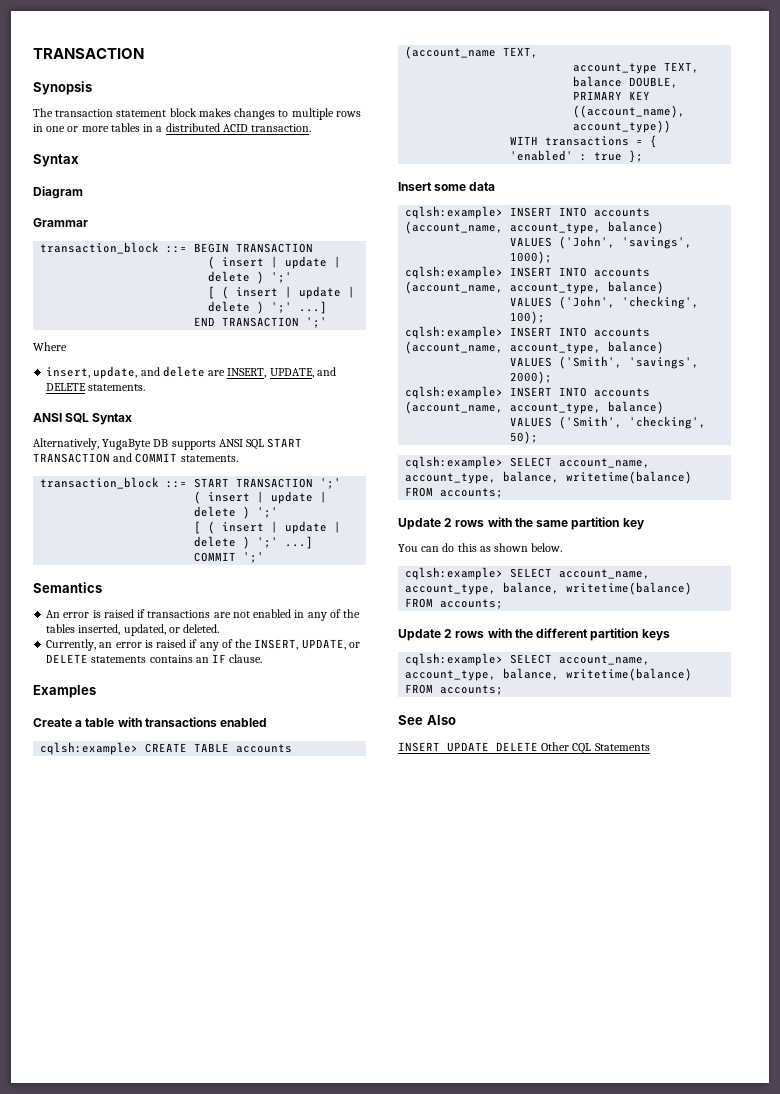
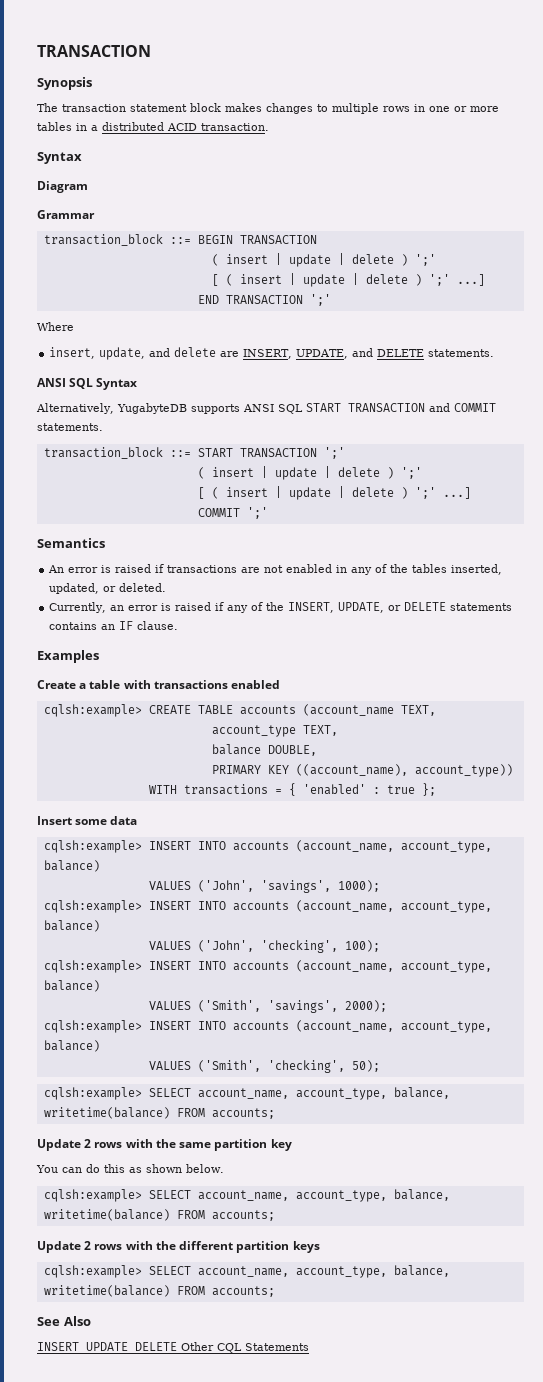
- Alternatively, YugaByte DB supports ANSI SQL START TRANSACTION and COMMIT statements.
+ Alternatively, YugabyteDB supports ANSI SQL START TRANSACTION and COMMIT statements.

